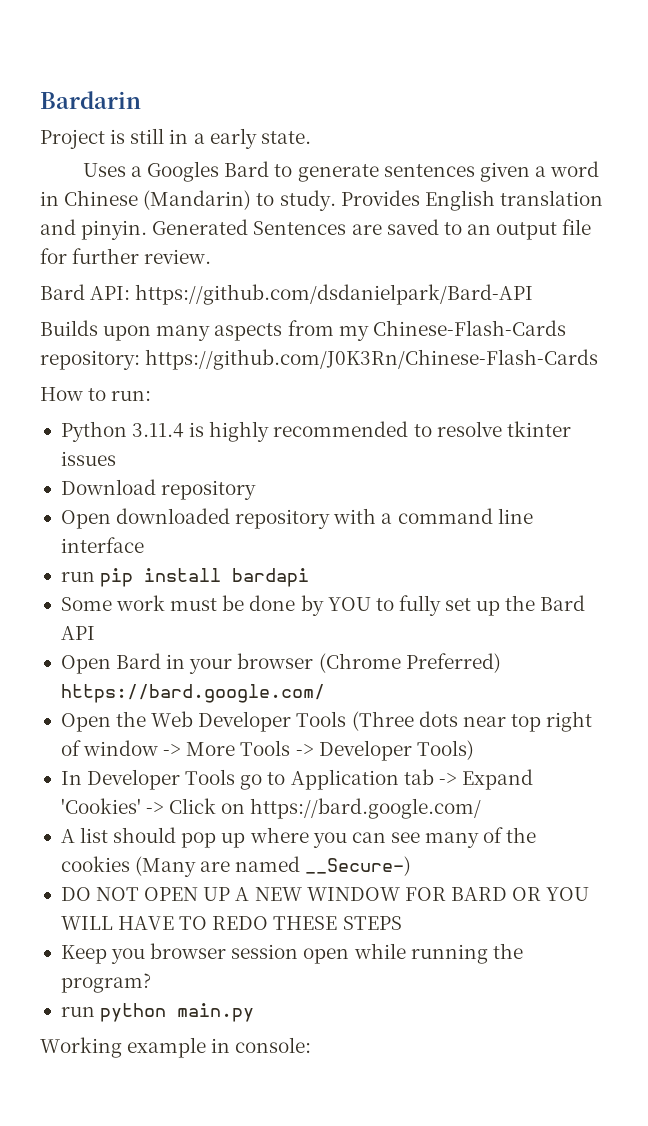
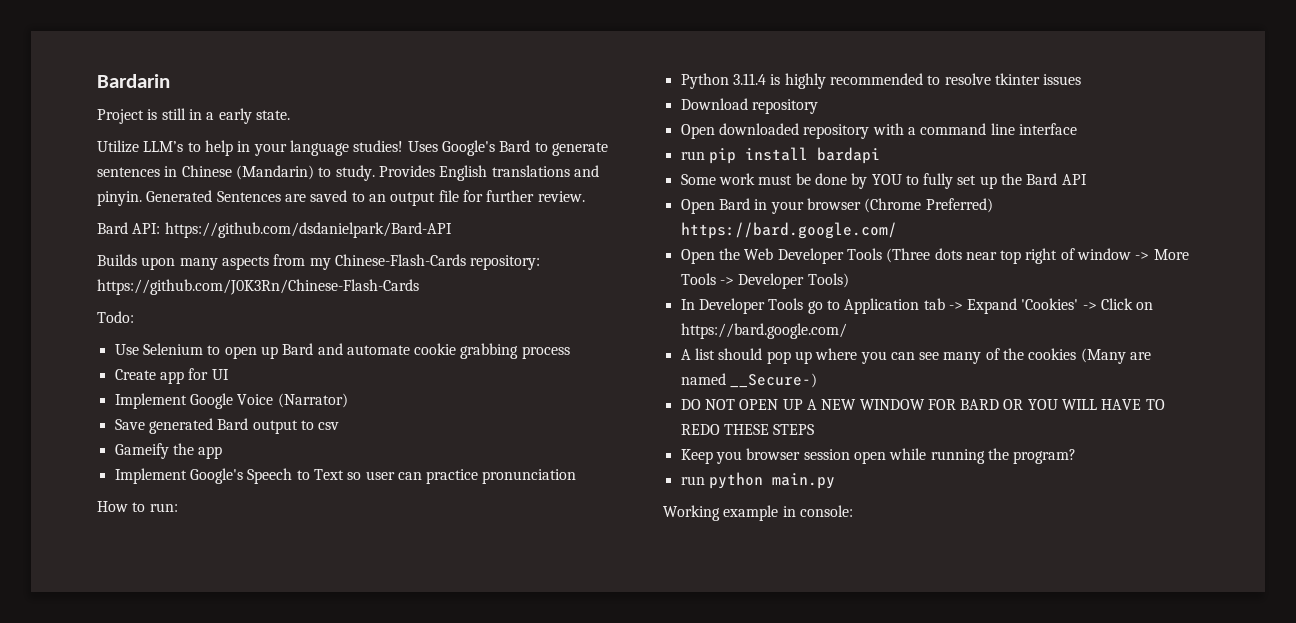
- Uses a Googles Bard to generate sentences given a word in Chinese (Mandarin) to study.
+ Utilize LLM’s to help in your language studies! Uses Google's Bard to generate sentences in Chinese (Mandarin) to study.
- Provides English translation and pinyin.
+ Provides English translations and pinyin.
+ Todo:
+ Use Selenium to open up Bard and automate cookie grabbing process
+ Create app for UI
+ Implement Google Voice (Narrator)
+ Save generated Bard output to csv
+ Gameify the app
+ Implement Google's Speech to Text so user can practice pronunciation

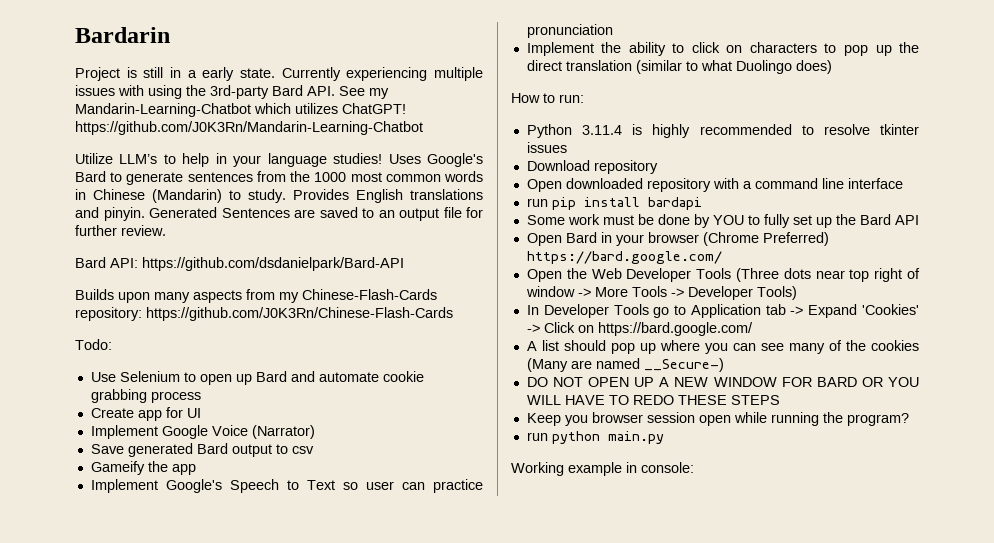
+ Currently experiencing multiple issues with using the 3rd-party Bard API. See my Mandarin-Learning-Chatbot which utilizes ChatGPT! https://github.com/J0K3Rn/Mandarin-Learning-Chatbot
- Uses Google's Bard to generate sentences in Chinese (Mandarin) to study.
+ Uses Google's Bard to generate sentences from the 1000 most common words in Chinese (Mandarin) to study.
+ Implement the ability to click on characters to pop up the direct translation (similar to what Duolingo does)

